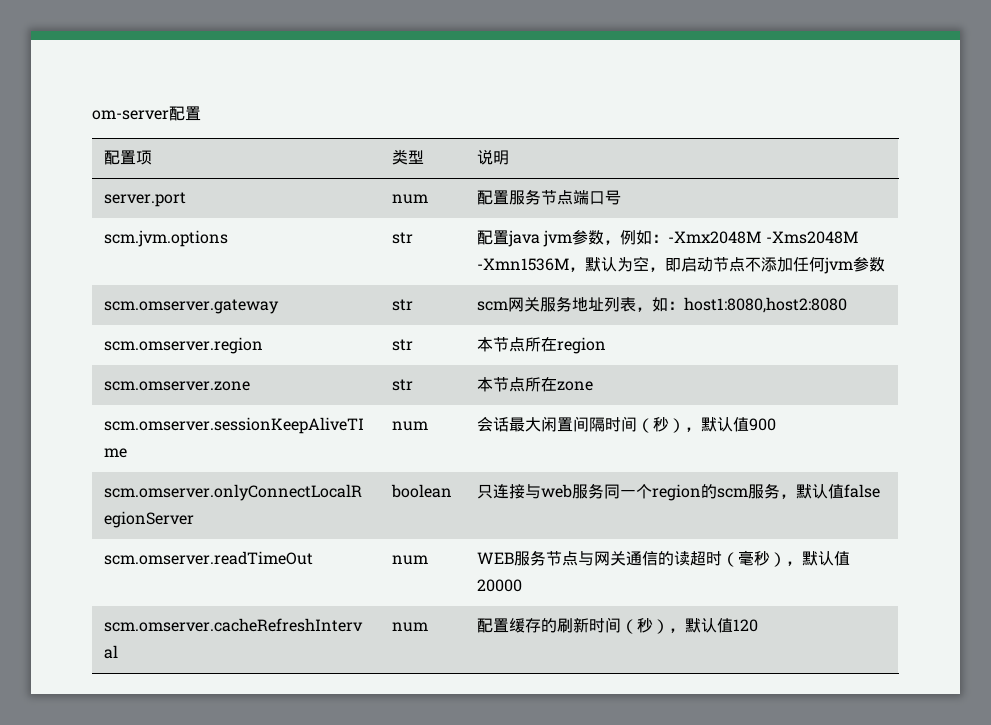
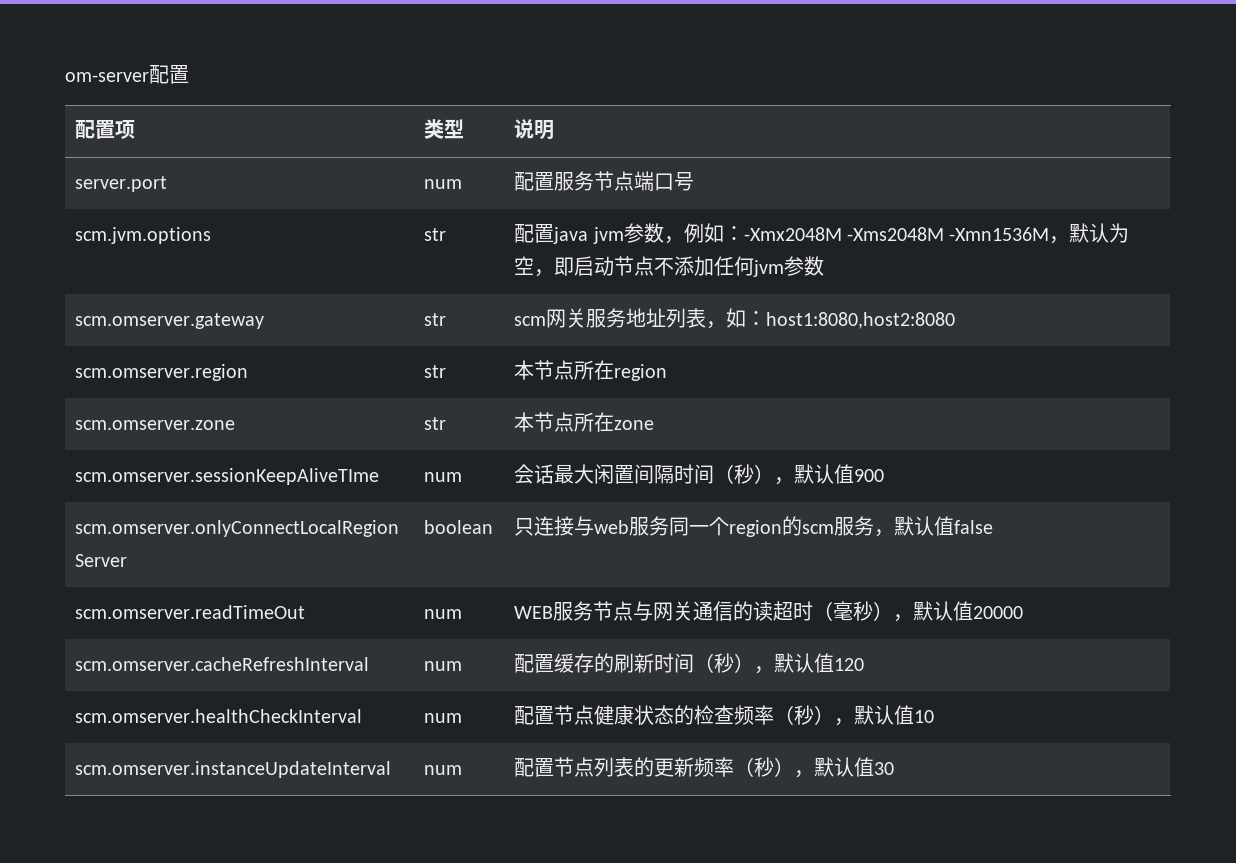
+ scm.omserver.healthCheckInterval | num | 配置节点健康状态的检查频率（秒），默认值10
+ scm.omserver.instanceUpdateInterval | num | 配置节点列表的更新频率（秒），默认值30

